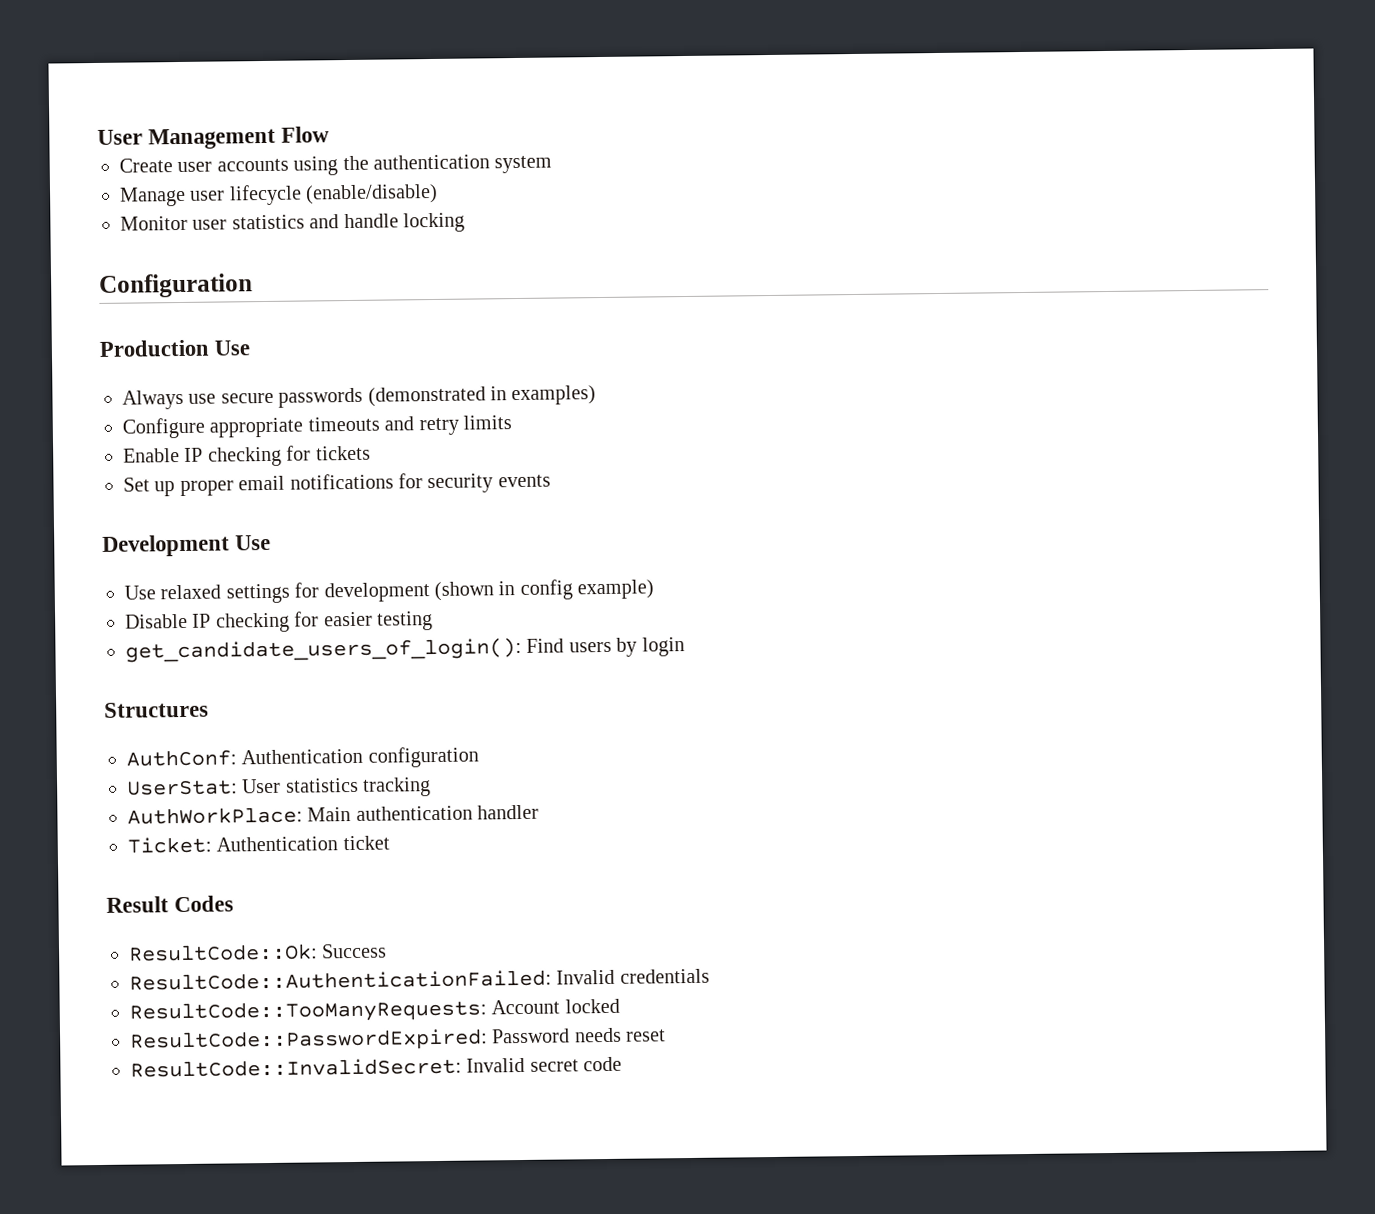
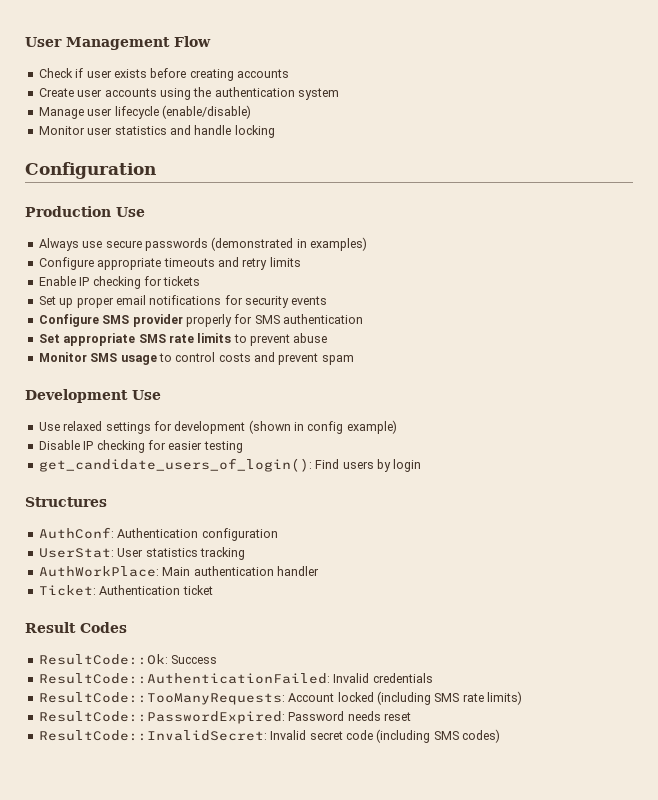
+ Check if user exists before creating accounts
+ Configure SMS provider properly for SMS authentication
+ Set appropriate SMS rate limits to prevent abuse
+ Monitor SMS usage to control costs and prevent spam
- ResultCode::TooManyRequests: Account locked
+ ResultCode::TooManyRequests: Account locked (including SMS rate limits)
- ResultCode::InvalidSecret: Invalid secret code
+ ResultCode::InvalidSecret: Invalid secret code (including SMS codes)

